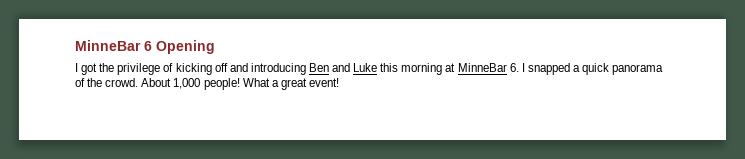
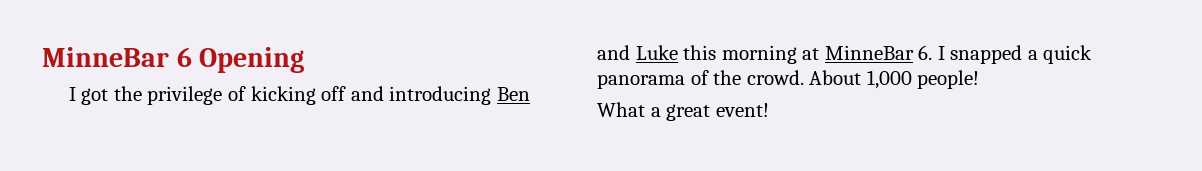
- About 1,000 people! What a great event!
+ About 1,000 people!
+ What a great event!

